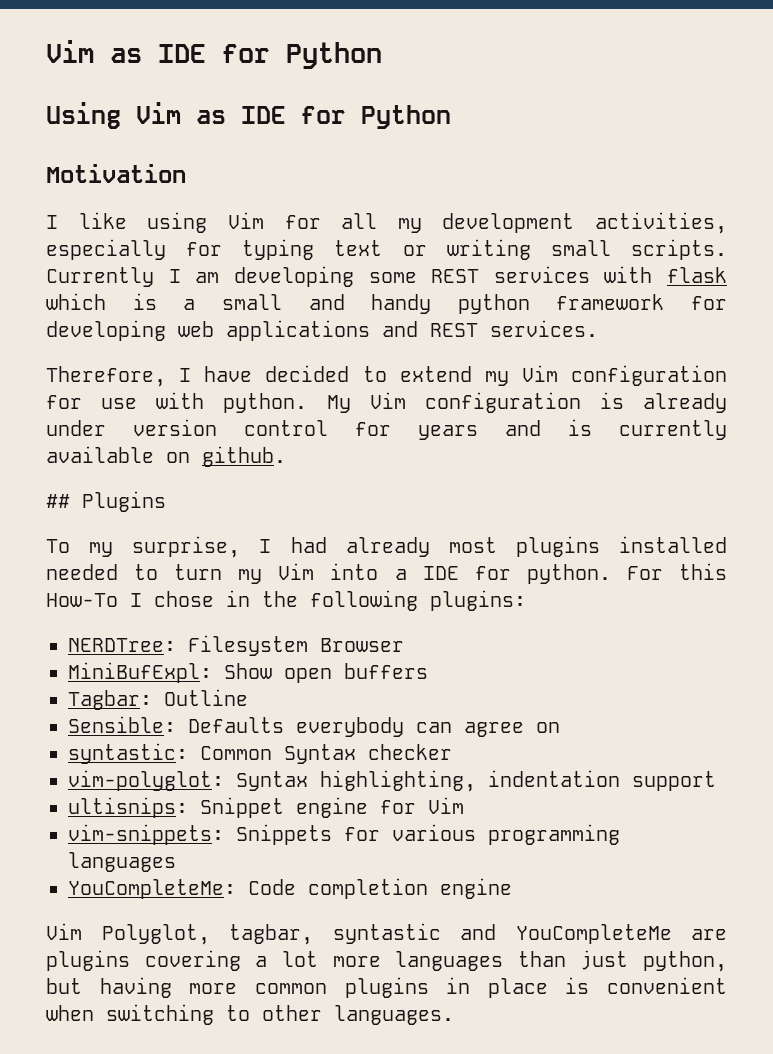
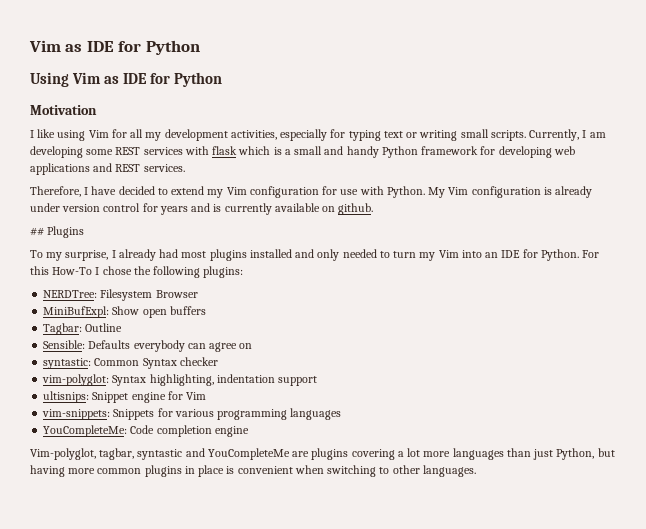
- Currently I am developing some REST services with flask which is a small and handy python framework for developing web applications and REST services.
+ Currently, I am developing some REST services with flask which is a small and handy Python framework for developing web applications and REST services.
- Therefore, I have decided to extend my Vim configuration for use with python.
+ Therefore, I have decided to extend my Vim configuration for use with Python.
- To my surprise, I had already most plugins installed needed to turn my Vim into a IDE for python.
+ To my surprise, I already had most plugins installed and only needed to turn my Vim into an IDE for Python.
- For this How-To I chose in the following plugins:
+ For this How-To I chose the following plugins:
- Vim Polyglot, tagbar, syntastic and YouCompleteMe are plugins covering a lot more languages than just python, but having more common plugins in place is convenient when switching to other languages.
+ Vim-polyglot, tagbar, syntastic and YouCompleteMe are plugins covering a lot more languages than just Python, but having more common plugins in place is convenient when switching to other languages.

